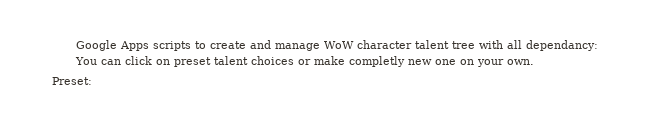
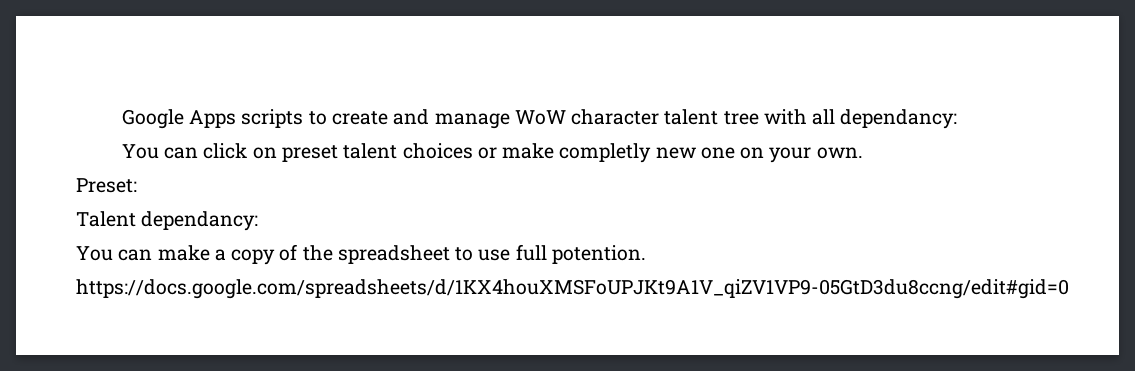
+ Talent dependancy:
+ You can make a copy of the spreadsheet to use full potention.
+ https://docs.google.com/spreadsheets/d/1KX4houXMSFoUPJKt9A1V_qiZV1VP9-05GtD3du8ccng/edit#gid=0

